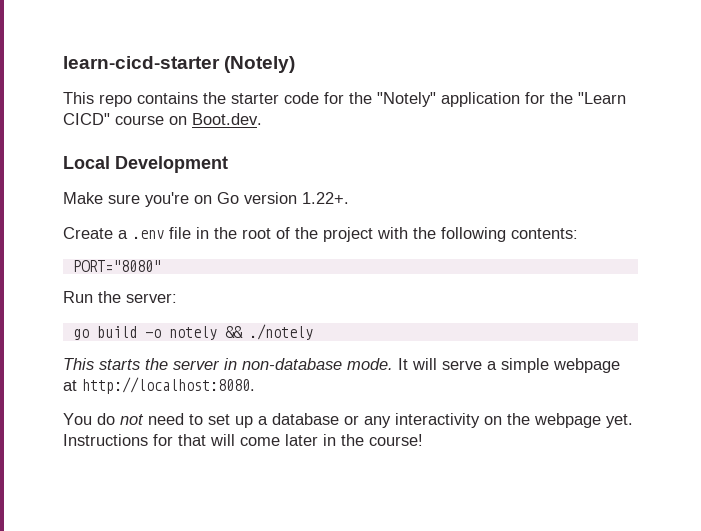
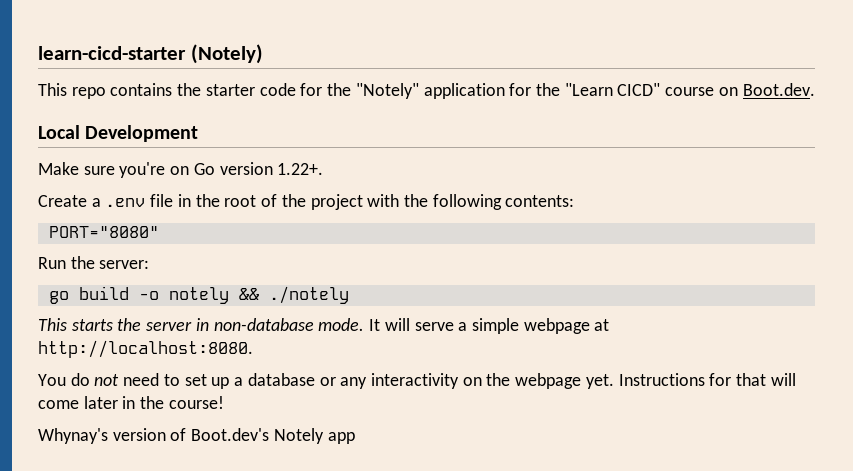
+ Whynay's version of Boot.dev's Notely app

